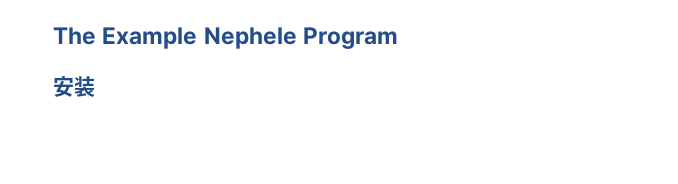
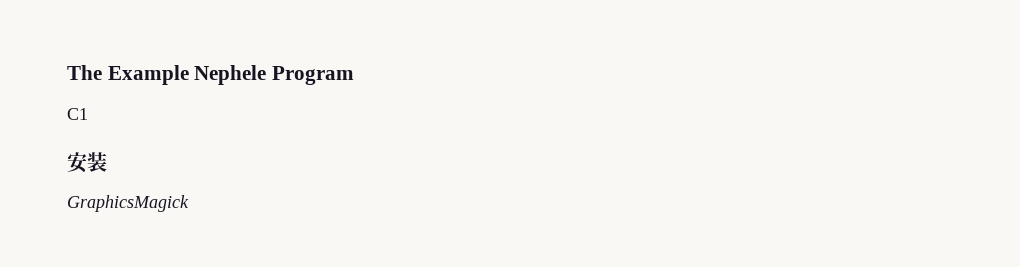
+ C1
+ GraphicsMagick

